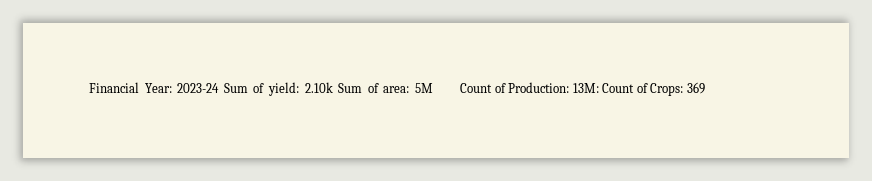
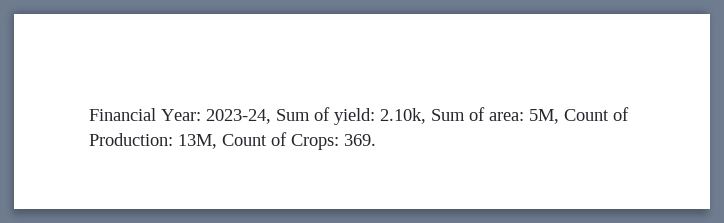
- Financial Year: 2023-24 Sum of yield: 2.10k Sum of area: 5M Count of Production: 13M: Count of Crops: 369
+ Financial Year: 2023-24, Sum of yield: 2.10k, Sum of area: 5M, Count of Production: 13M, Count of Crops: 369.

